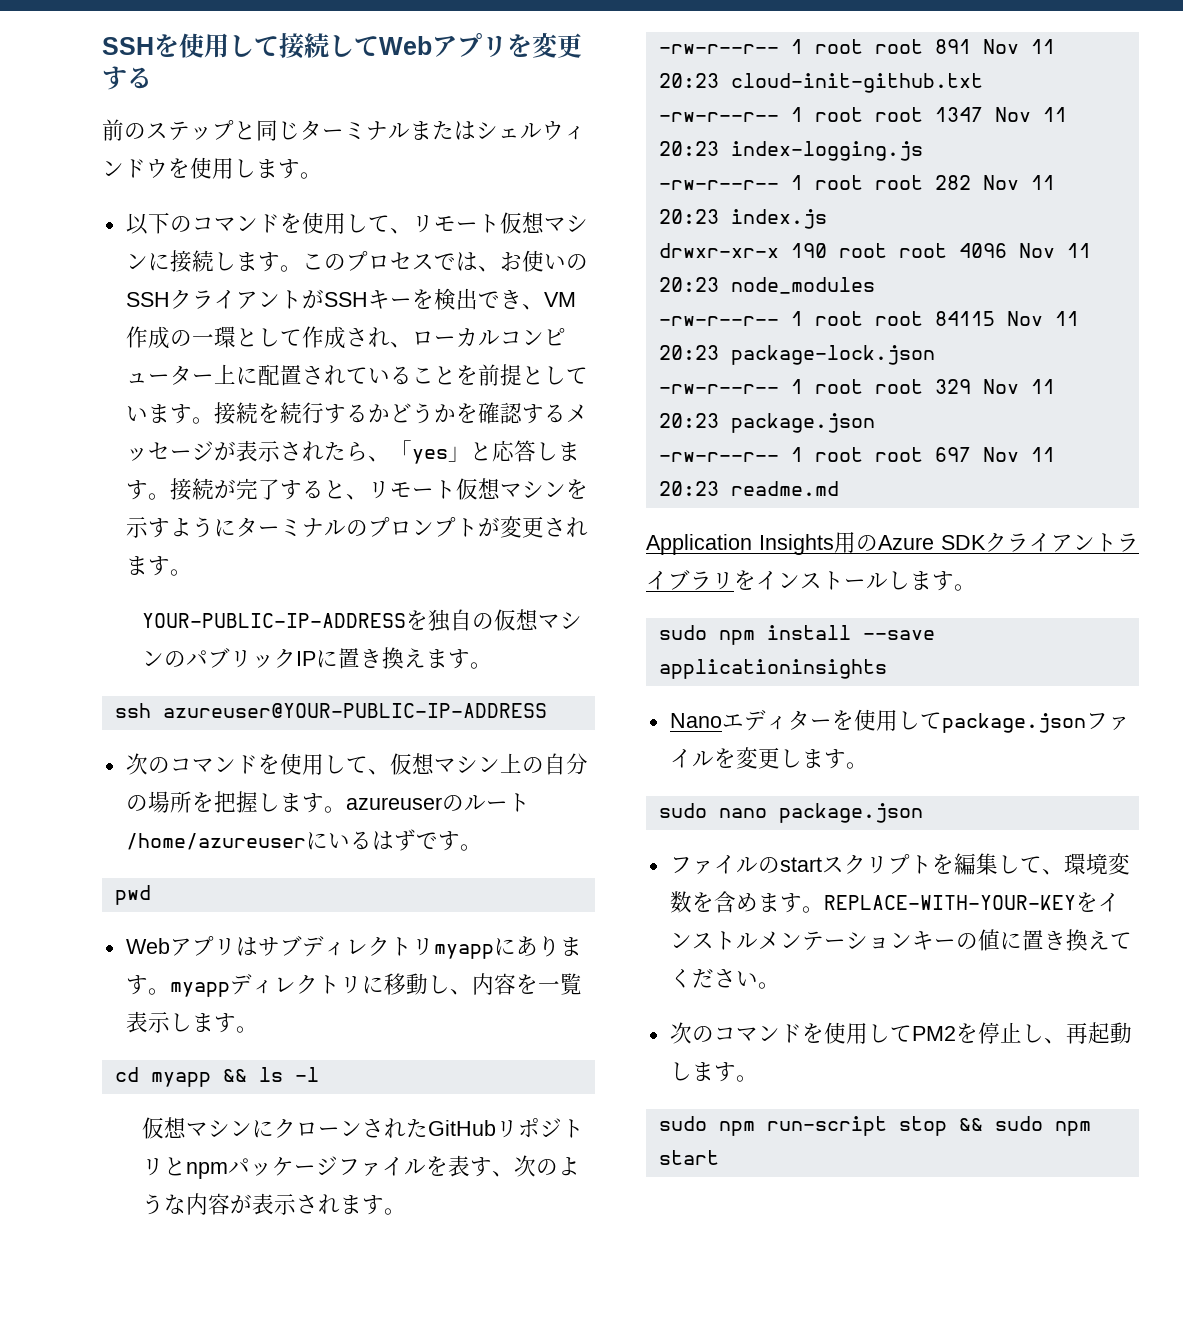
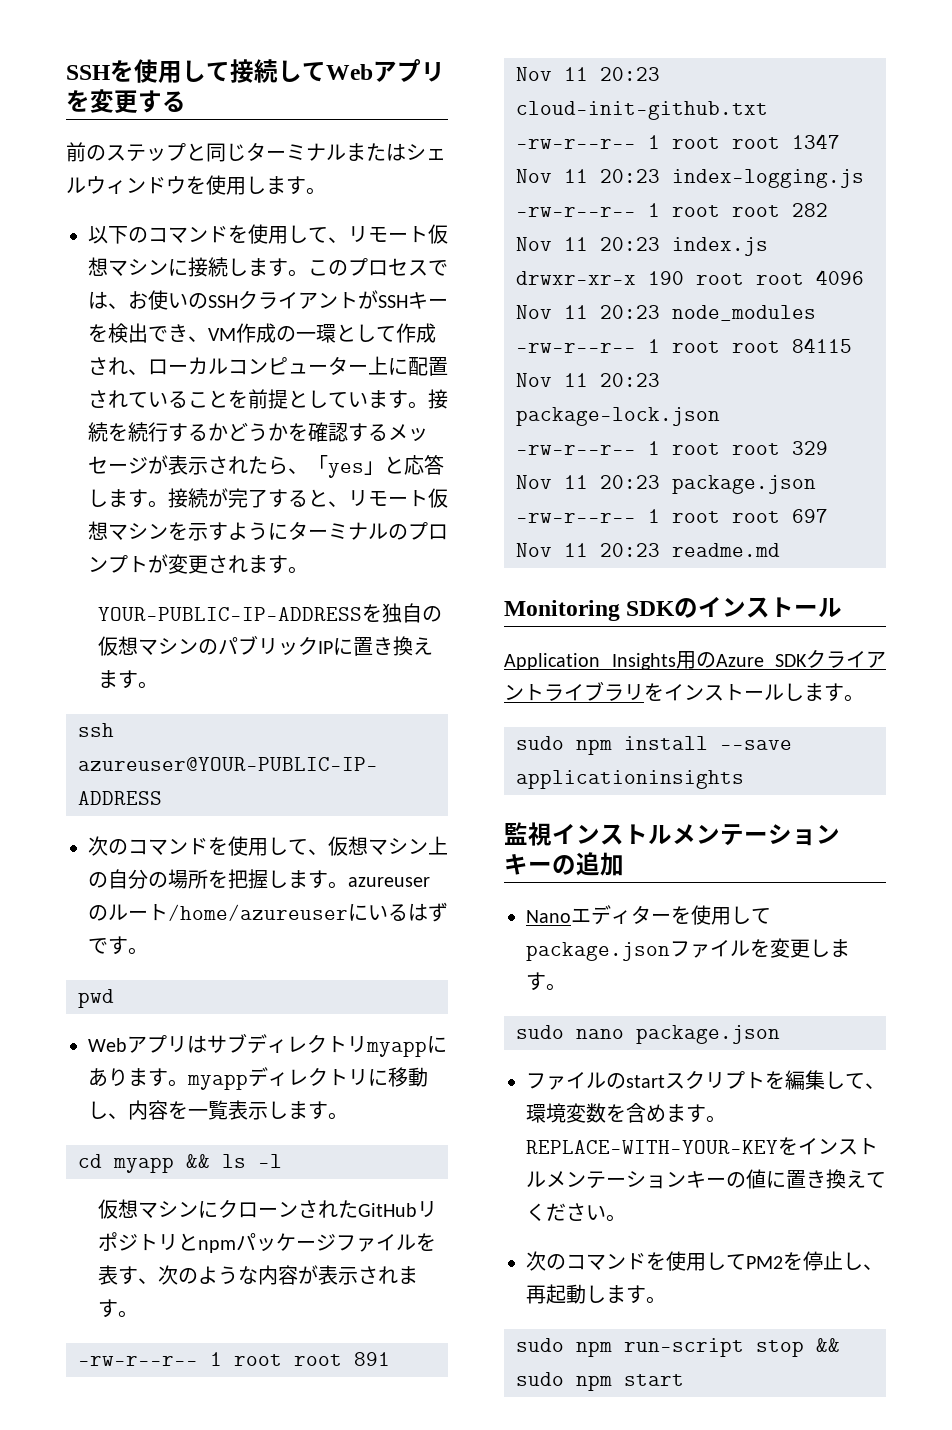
+ Monitoring SDKのインストール
+ 監視インストルメンテーションキーの追加

